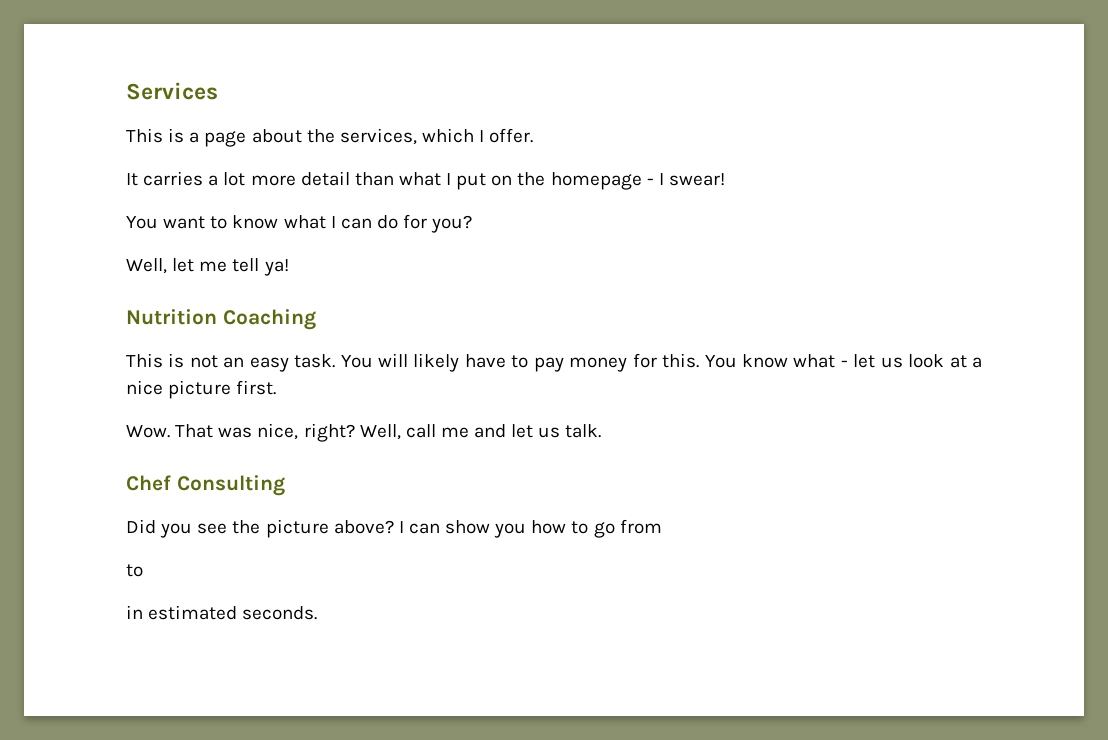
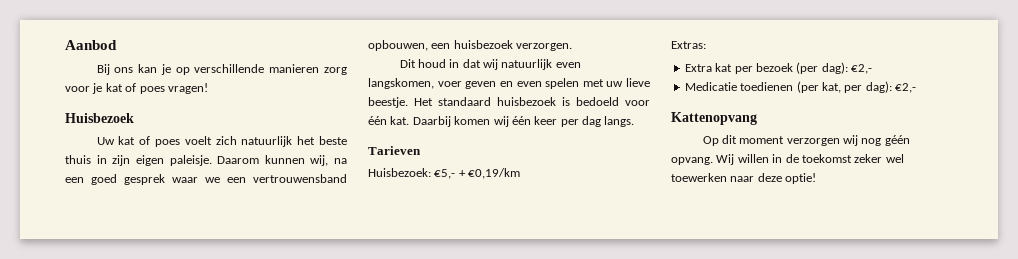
- Services
- This is a page about the services, which I offer.
- It carries a lot more detail than what I put on the homepage - I swear!
- You want to know what I can do for you?
- Well, let me tell ya!
- Nutrition Coaching
- This is not an easy task. You will likely have to pay money for this. You know what - let us look at a nice picture first.
- Wow. That was nice, right? Well, call me and let us talk.
- Chef Consulting
- Did you see the picture above? I can show you how to go from
- to
- in estimated seconds.
+ Aanbod
+ Bij ons kan je op verschillende manieren zorg voor je kat of poes vragen!
+ Huisbezoek
+ Uw kat of poes voelt zich natuurlijk het beste thuis in zijn eigen paleisje. Daarom kunnen wij, na een goed gesprek waar we een vertrouwensband opbouwen, een huisbezoek verzorgen.
+ Dit houd in dat wij natuurlijk even langskomen, voer geven en even spelen met uw lieve beestje. Het standaard huisbezoek is bedoeld voor één kat. Daarbij komen wij één keer per dag langs.
+ Tarieven
+ Huisbezoek: €5,- + €0,19/km
+ Extras:
+ Extra kat per bezoek (per dag): €2,-
+ Medicatie toedienen (per kat, per dag): €2,-
+ Kattenopvang
+ Op dit moment verzorgen wij nog géén opvang. Wij willen in de toekomst zeker wel toewerken naar deze optie!

